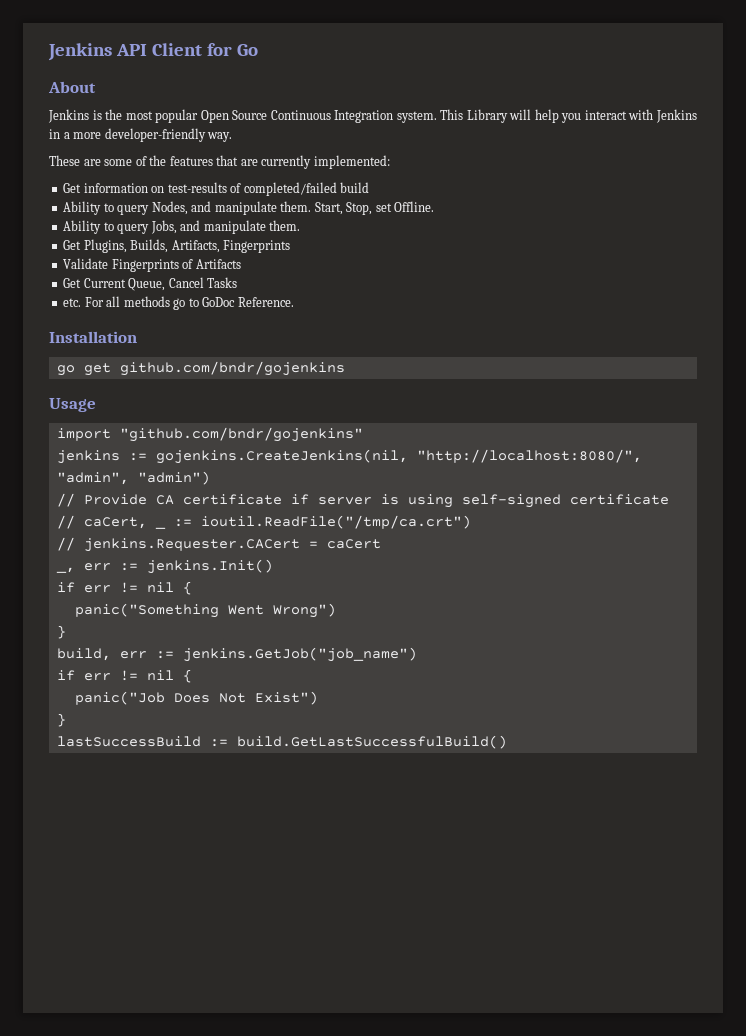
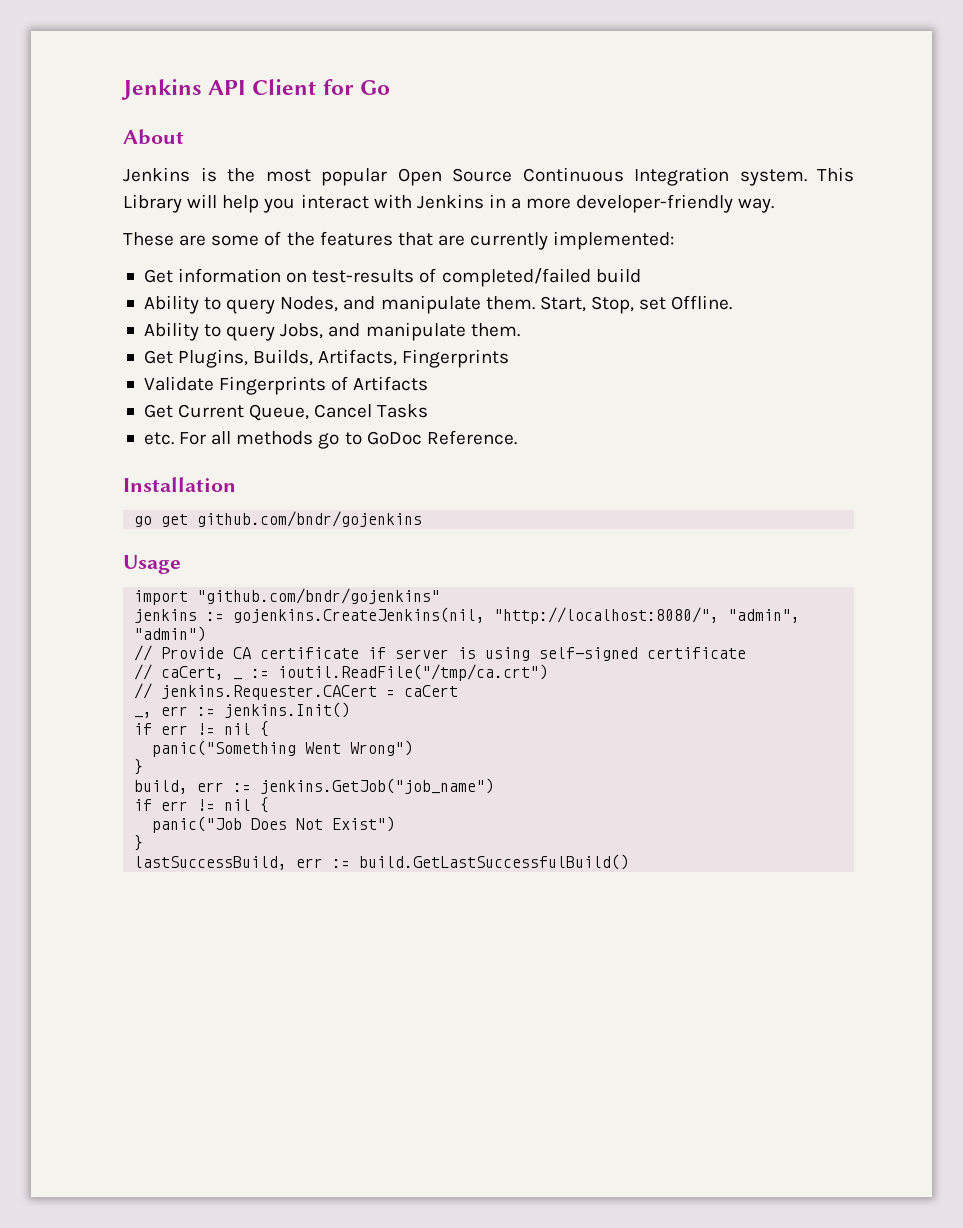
- lastSuccessBuild := build.GetLastSuccessfulBuild()
+ lastSuccessBuild, err := build.GetLastSuccessfulBuild()

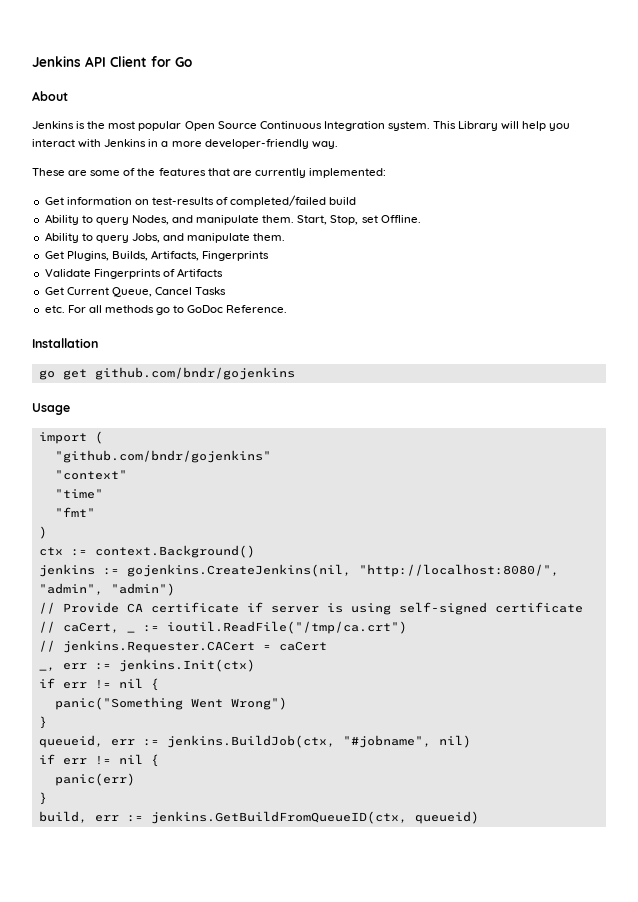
- import "github.com/bndr/gojenkins"
+ import (
+ "github.com/bndr/gojenkins"
+ "context"
+ "time"
+ "fmt"
+ )
+ ctx := context.Background()
- _, err := jenkins.Init()
+ _, err := jenkins.Init(ctx)
- build, err := jenkins.GetJob("job_name")
+ queueid, err := jenkins.BuildJob(ctx, "#jobname", nil)
  if err != nil {
- panic("Job Does Not Exist")
+ panic(err)
  }
- lastSuccessBuild, err := build.GetLastSuccessfulBuild()
+ build, err := jenkins.GetBuildFromQueueID(ctx, queueid)

